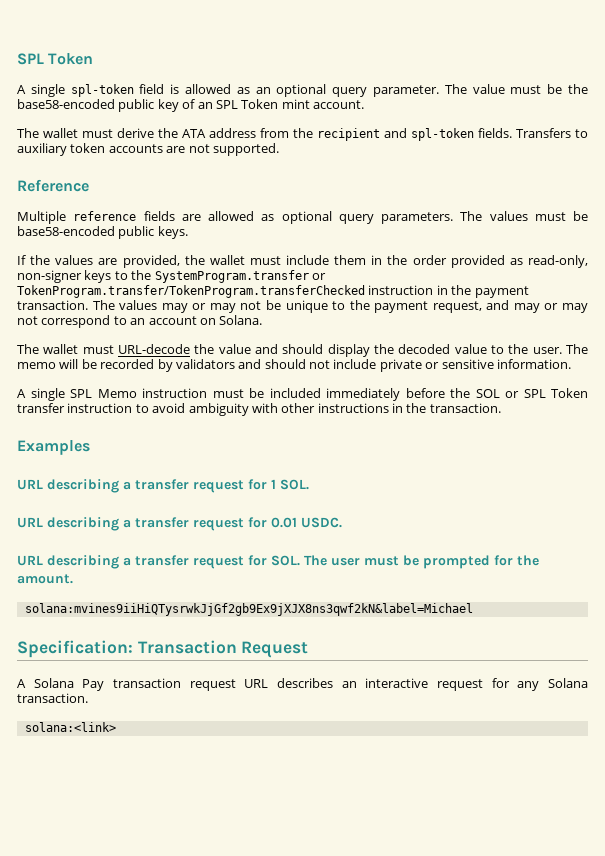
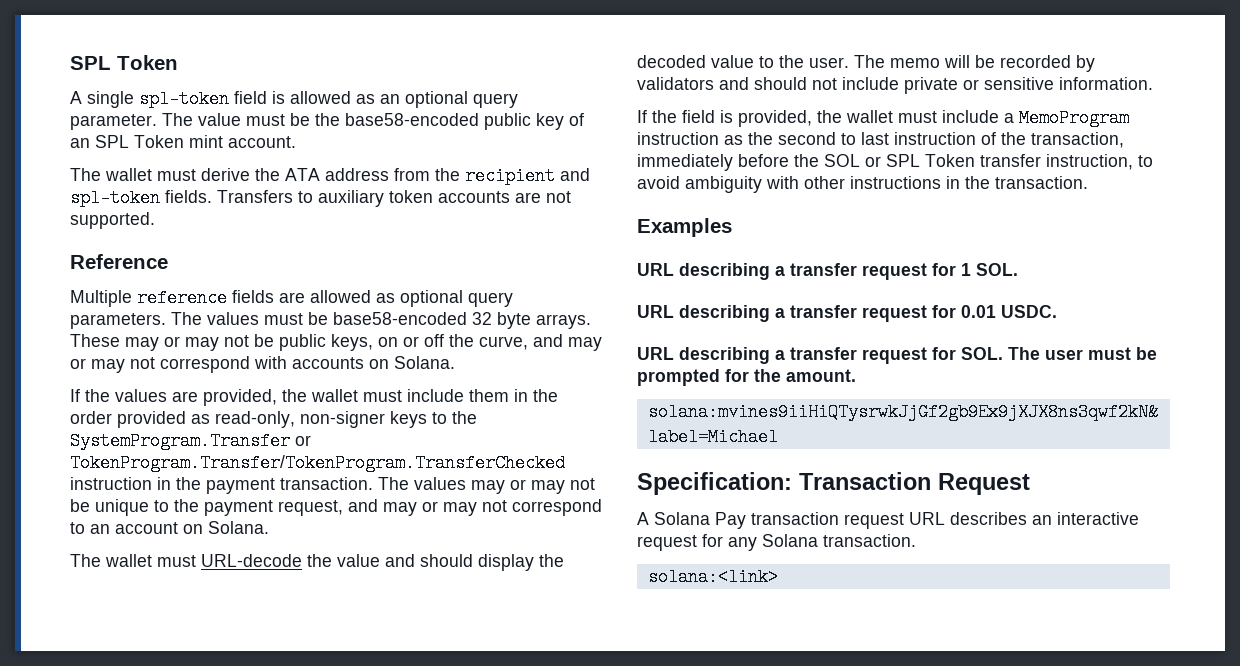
- The values must be base58-encoded public keys.
+ The values must be base58-encoded 32 byte arrays. These may or may not be public keys, on or off the curve, and may or may not correspond with accounts on Solana.
- If the values are provided, the wallet must include them in the order provided as read-only, non-signer keys to the SystemProgram.transfer or TokenProgram.transfer/TokenProgram.transferChecked instruction in the payment transaction.
+ If the values are provided, the wallet must include them in the order provided as read-only, non-signer keys to the SystemProgram.Transfer or TokenProgram.Transfer/TokenProgram.TransferChecked instruction in the payment transaction.
- A single SPL Memo instruction must be included immediately before the SOL or SPL Token transfer instruction to avoid ambiguity with other instructions in the transaction.
+ If the field is provided, the wallet must include a MemoProgram instruction as the second to last instruction of the transaction, immediately before the SOL or SPL Token transfer instruction, to avoid ambiguity with other instructions in the transaction.

